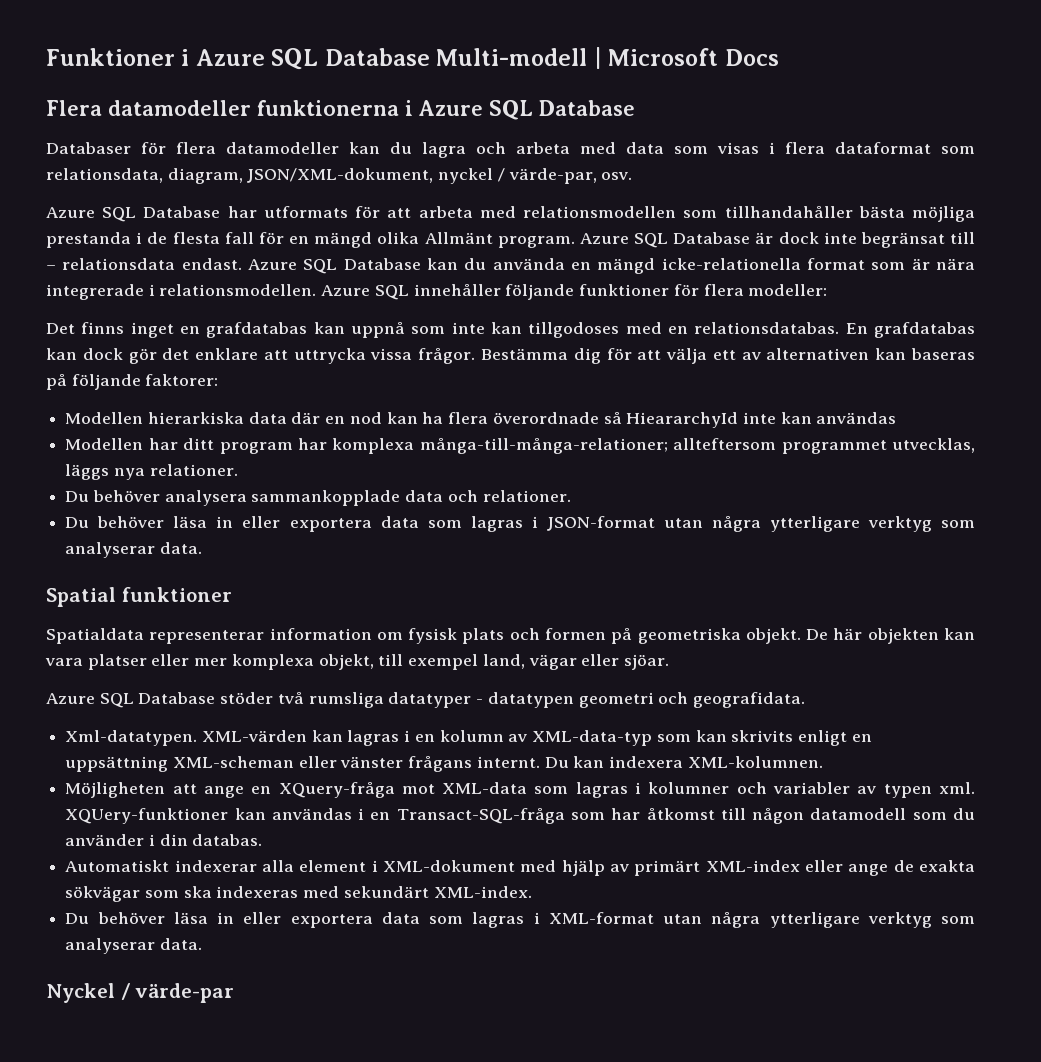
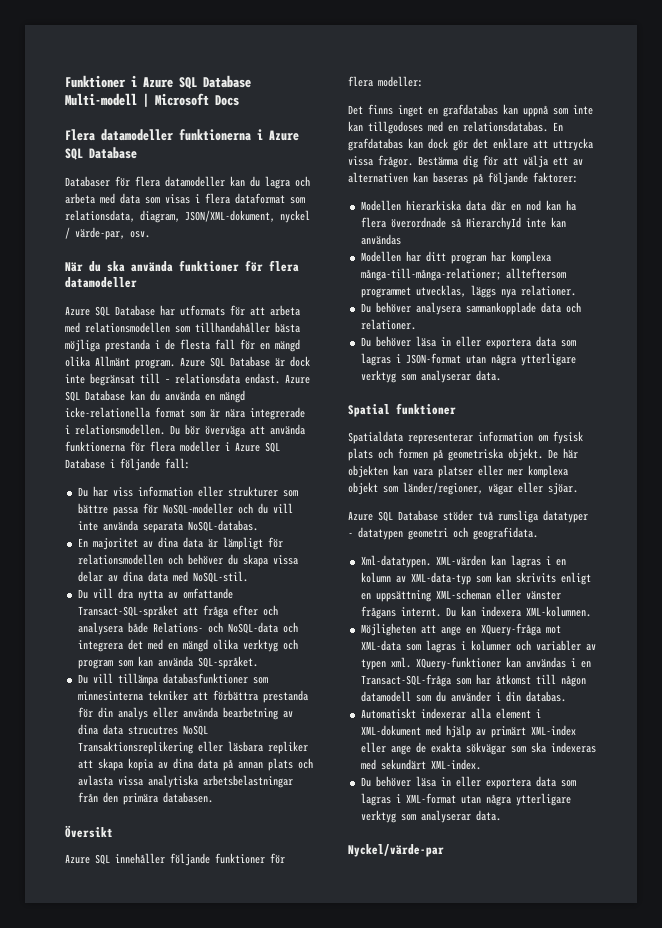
+ När du ska använda funktioner för flera datamodeller
- Azure SQL Database kan du använda en mängd icke-relationella format som är nära integrerade i relationsmodellen. Azure SQL innehåller följande funktioner för flera modeller:
+ Azure SQL Database kan du använda en mängd icke-relationella format som är nära integrerade i relationsmodellen. Du bör överväga att använda funktionerna för flera modeller i Azure SQL Database i följande fall:
+ Du har viss information eller strukturer som bättre passa för NoSQL-modeller och du vill inte använda separata NoSQL-databas.
+ En majoritet av dina data är lämpligt för relationsmodellen och behöver du skapa vissa delar av dina data med NoSQL-stil.
+ Du vill dra nytta av omfattande Transact-SQL-språket att fråga efter och analysera både Relations- och NoSQL-data och integrera det med en mängd olika verktyg och program som kan använda SQL-språket.
+ Du vill tillämpa databasfunktioner som minnesinterna tekniker att förbättra prestanda för din analys eller använda bearbetning av dina data strucutres NoSQL Transaktionsreplikering eller läsbara repliker att skapa kopia av dina data på annan plats och avlasta vissa analytiska arbetsbelastningar från den primära databasen.
+ Översikt
+ Azure SQL innehåller följande funktioner för flera modeller:
- Modellen hierarkiska data där en nod kan ha flera överordnade så HieararchyId inte kan användas
+ Modellen hierarkiska data där en nod kan ha flera överordnade så HierarchyId inte kan användas
- De här objekten kan vara platser eller mer komplexa objekt, till exempel land, vägar eller sjöar.
+ De här objekten kan vara platser eller mer komplexa objekt som länder/regioner, vägar eller sjöar.
- XQUery-funktioner kan användas i en Transact-SQL-fråga som har åtkomst till någon datamodell som du använder i din databas.
+ XQuery-funktioner kan användas i en Transact-SQL-fråga som har åtkomst till någon datamodell som du använder i din databas.
- Nyckel / värde-par
+ Nyckel/värde-par

